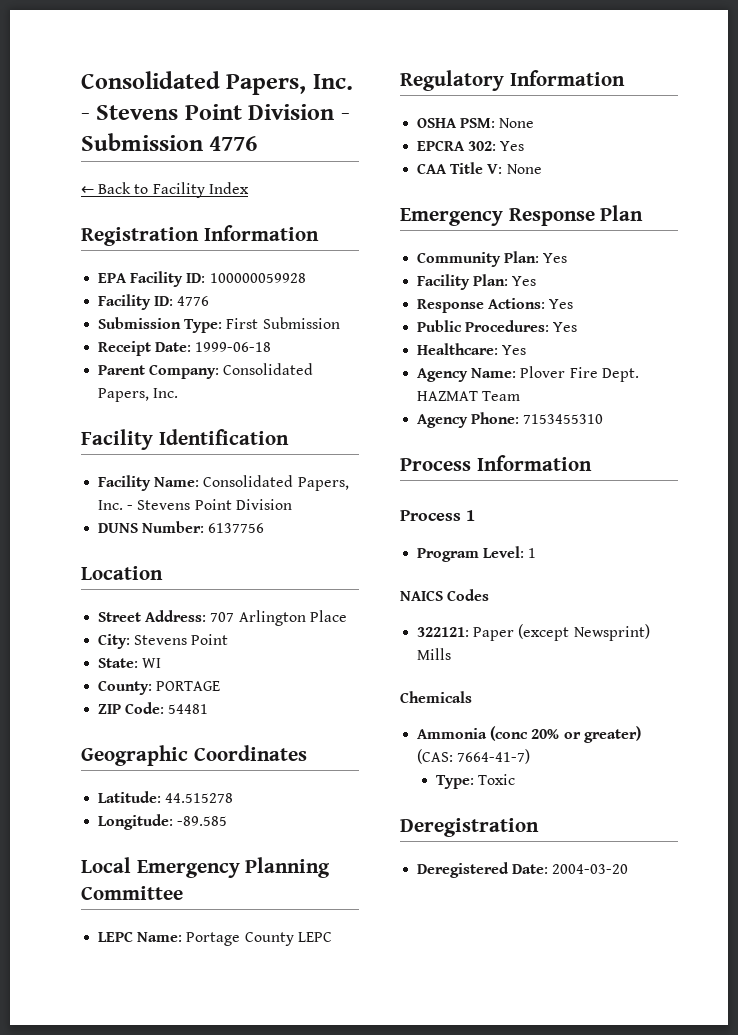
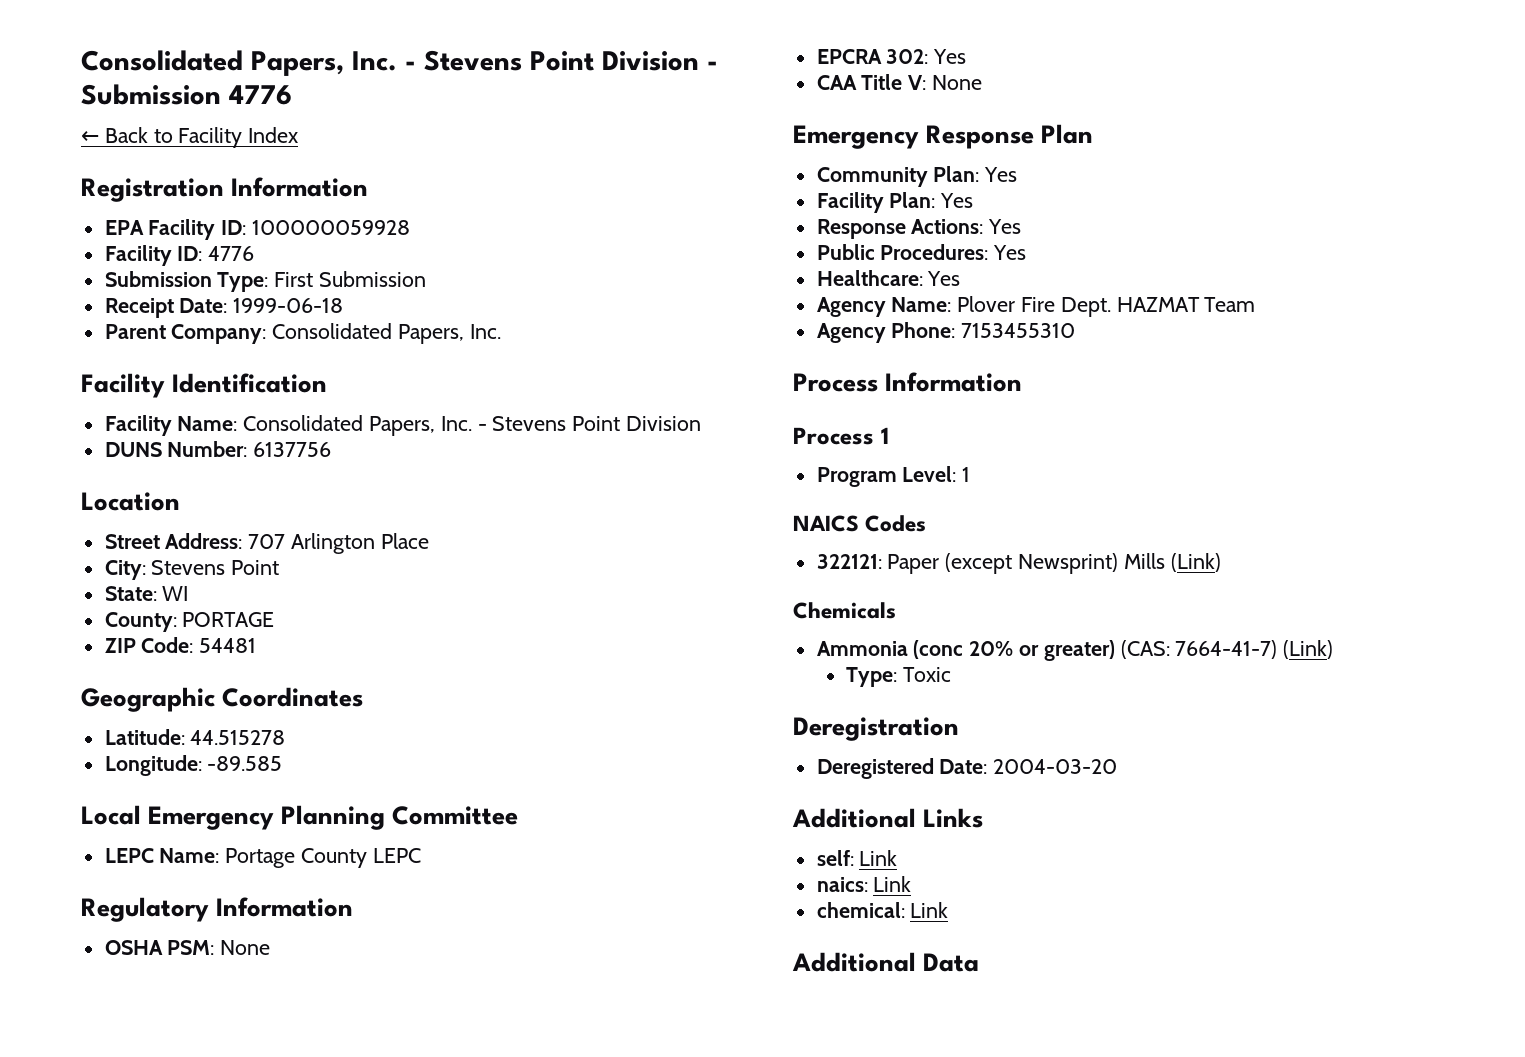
- 322121: Paper (except Newsprint) Mills
+ 322121: Paper (except Newsprint) Mills (Link)
- Ammonia (conc 20% or greater) (CAS: 7664-41-7)
+ Ammonia (conc 20% or greater) (CAS: 7664-41-7) (Link)
+ Additional Links
+ self: Link
+ naics: Link
+ chemical: Link
+ Additional Data

